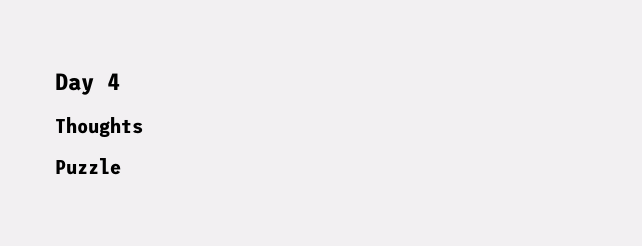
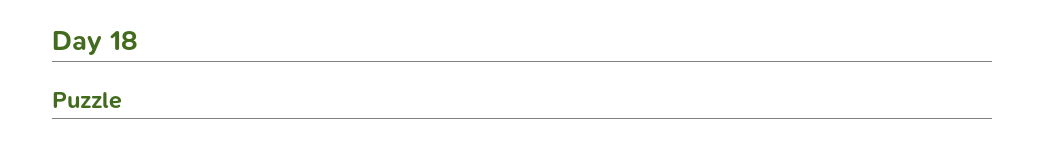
- Day 4
- Thoughts
+ Day 18

